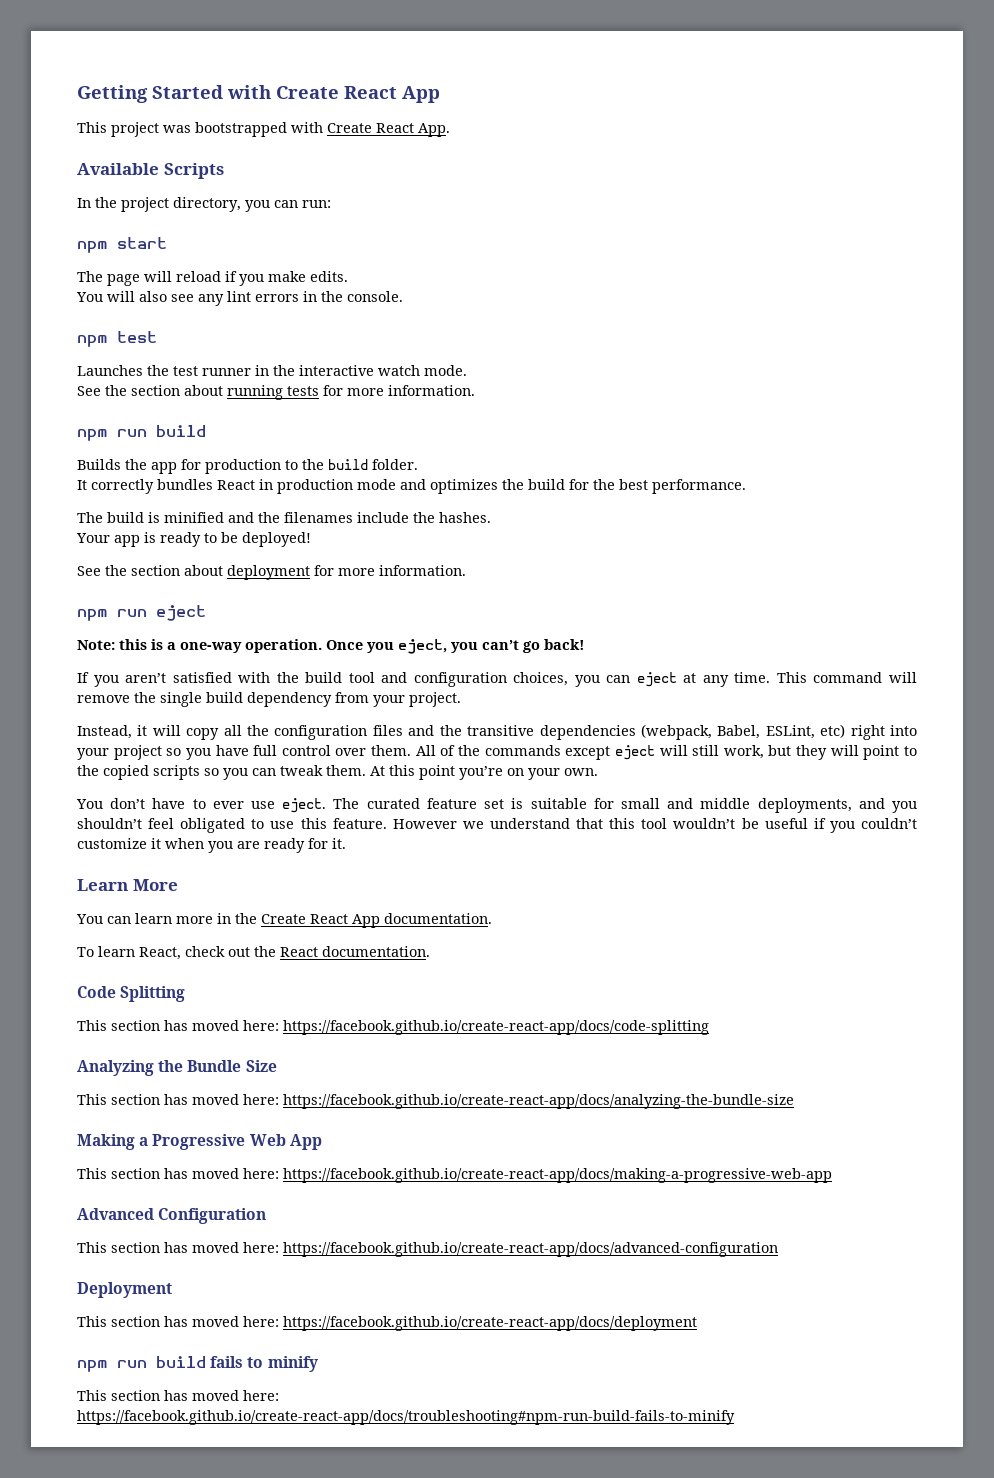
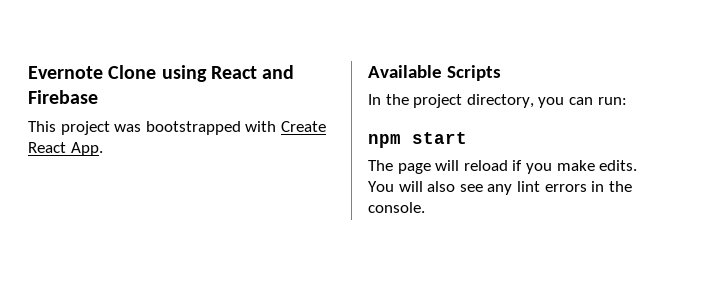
- Getting Started with Create React App
+ Evernote Clone using React and Firebase
- npm test
- Launches the test runner in the interactive watch mode.
- See the section about running tests for more information.
- npm run build
- Builds the app for production to the build folder.
- It correctly bundles React in production mode and optimizes the build for the best performance.
- The build is minified and the filenames include the hashes.
- Your app is ready to be deployed!
- See the section about deployment for more information.
- npm run eject
- Note: this is a one-way operation. Once you eject, you can’t go back!
- If you aren’t satisfied with the build tool and configuration choices, you can eject at any time. This command will remove the single build dependency from your project.
- Instead, it will copy all the configuration files and the transitive dependencies (webpack, Babel, ESLint, etc) right into your project so you have full control over them. All of the commands except eject will still work, but they will point to the copied scripts so you can tweak them. At this point you’re on your own.
- You don’t have to ever use eject. The curated feature set is suitable for small and middle deployments, and you shouldn’t feel obligated to use this feature. However we understand that this tool wouldn’t be useful if you couldn’t customize it when you are ready for it.
- Learn More
- You can learn more in the Create React App documentation.
- To learn React, check out the React documentation.
- Code Splitting
- This section has moved here: https://facebook.github.io/create-react-app/docs/code-splitting
- Analyzing the Bundle Size
- This section has moved here: https://facebook.github.io/create-react-app/docs/analyzing-the-bundle-size
- Making a Progressive Web App
- This section has moved here: https://facebook.github.io/create-react-app/docs/making-a-progressive-web-app
- Advanced Configuration
- This section has moved here: https://facebook.github.io/create-react-app/docs/advanced-configuration
- Deployment
- This section has moved here: https://facebook.github.io/create-react-app/docs/deployment
- npm run build fails to minify
- This section has moved here: https://facebook.github.io/create-react-app/docs/troubleshooting#npm-run-build-fails-to-minify

